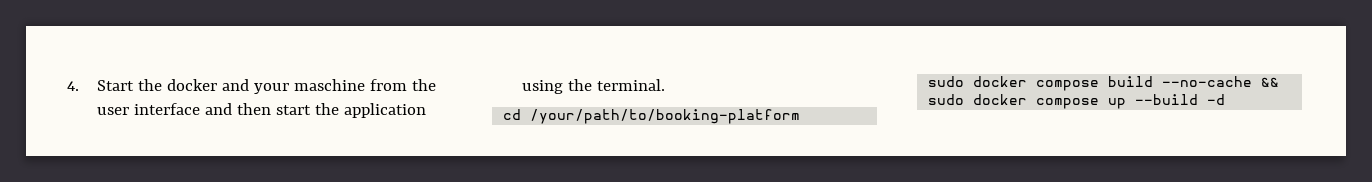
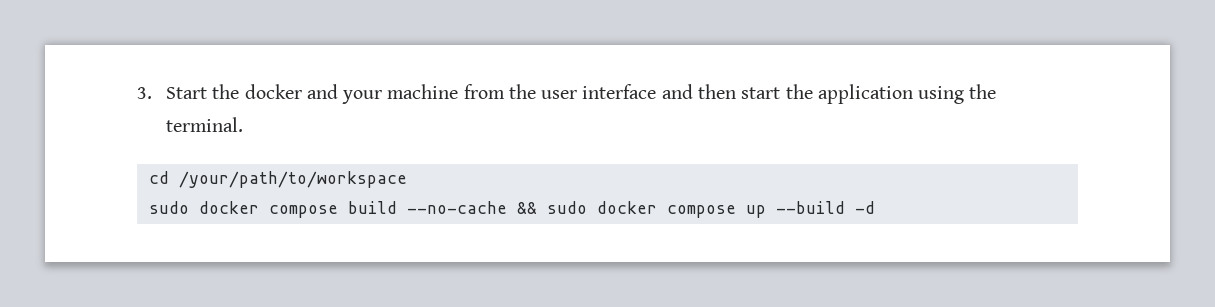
- 4. Start the docker and your maschine from the user interface and then start the application using the terminal.
+ 3. Start the docker and your machine from the user interface and then start the application using the terminal.
- cd /your/path/to/booking-platform
+ cd /your/path/to/workspace

